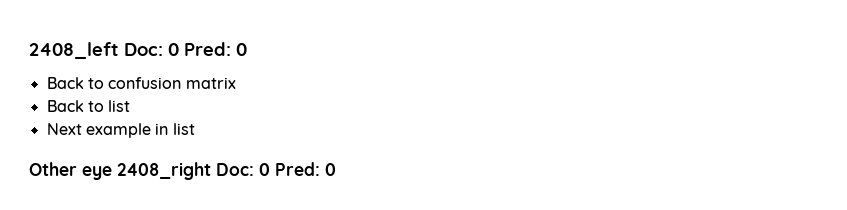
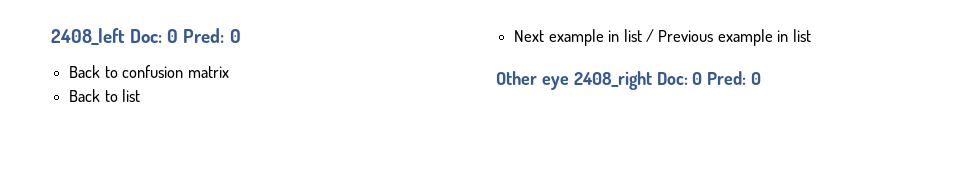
- Next example in list
+ Next example in list / Previous example in list

